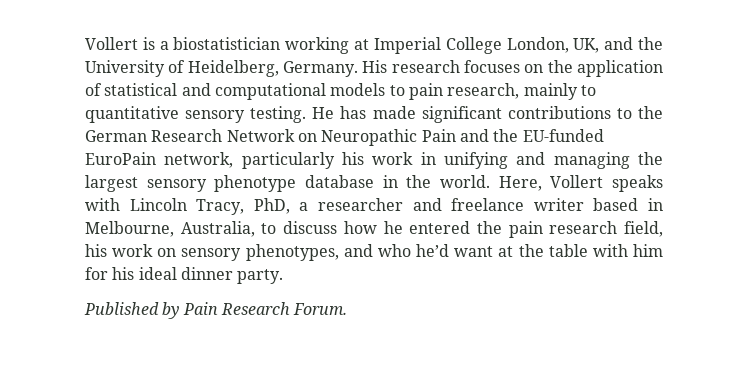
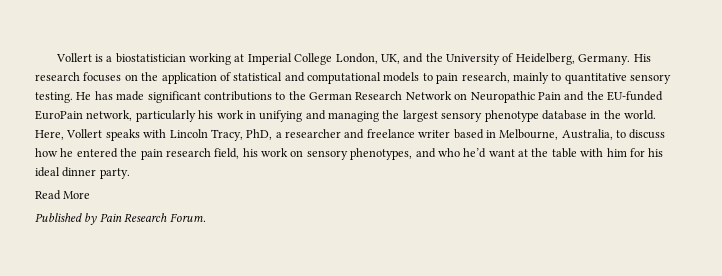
+ Read More

